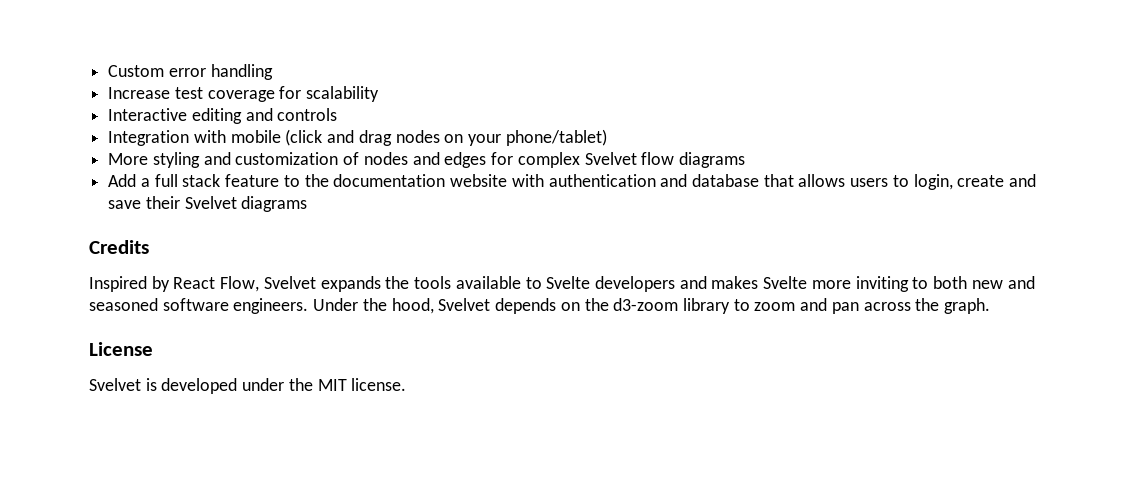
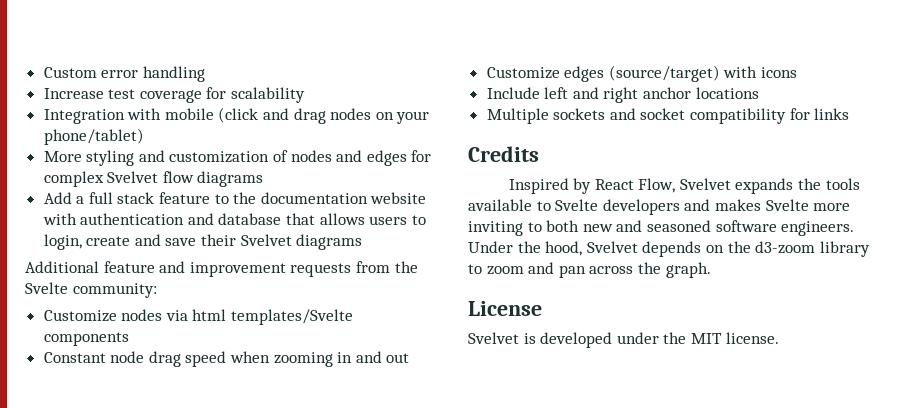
- Interactive editing and controls
+ Additional feature and improvement requests from the Svelte community:
+ Customize nodes via html templates/Svelte components
+ Constant node drag speed when zooming in and out
+ Customize edges (source/target) with icons
+ Include left and right anchor locations
+ Multiple sockets and socket compatibility for links

